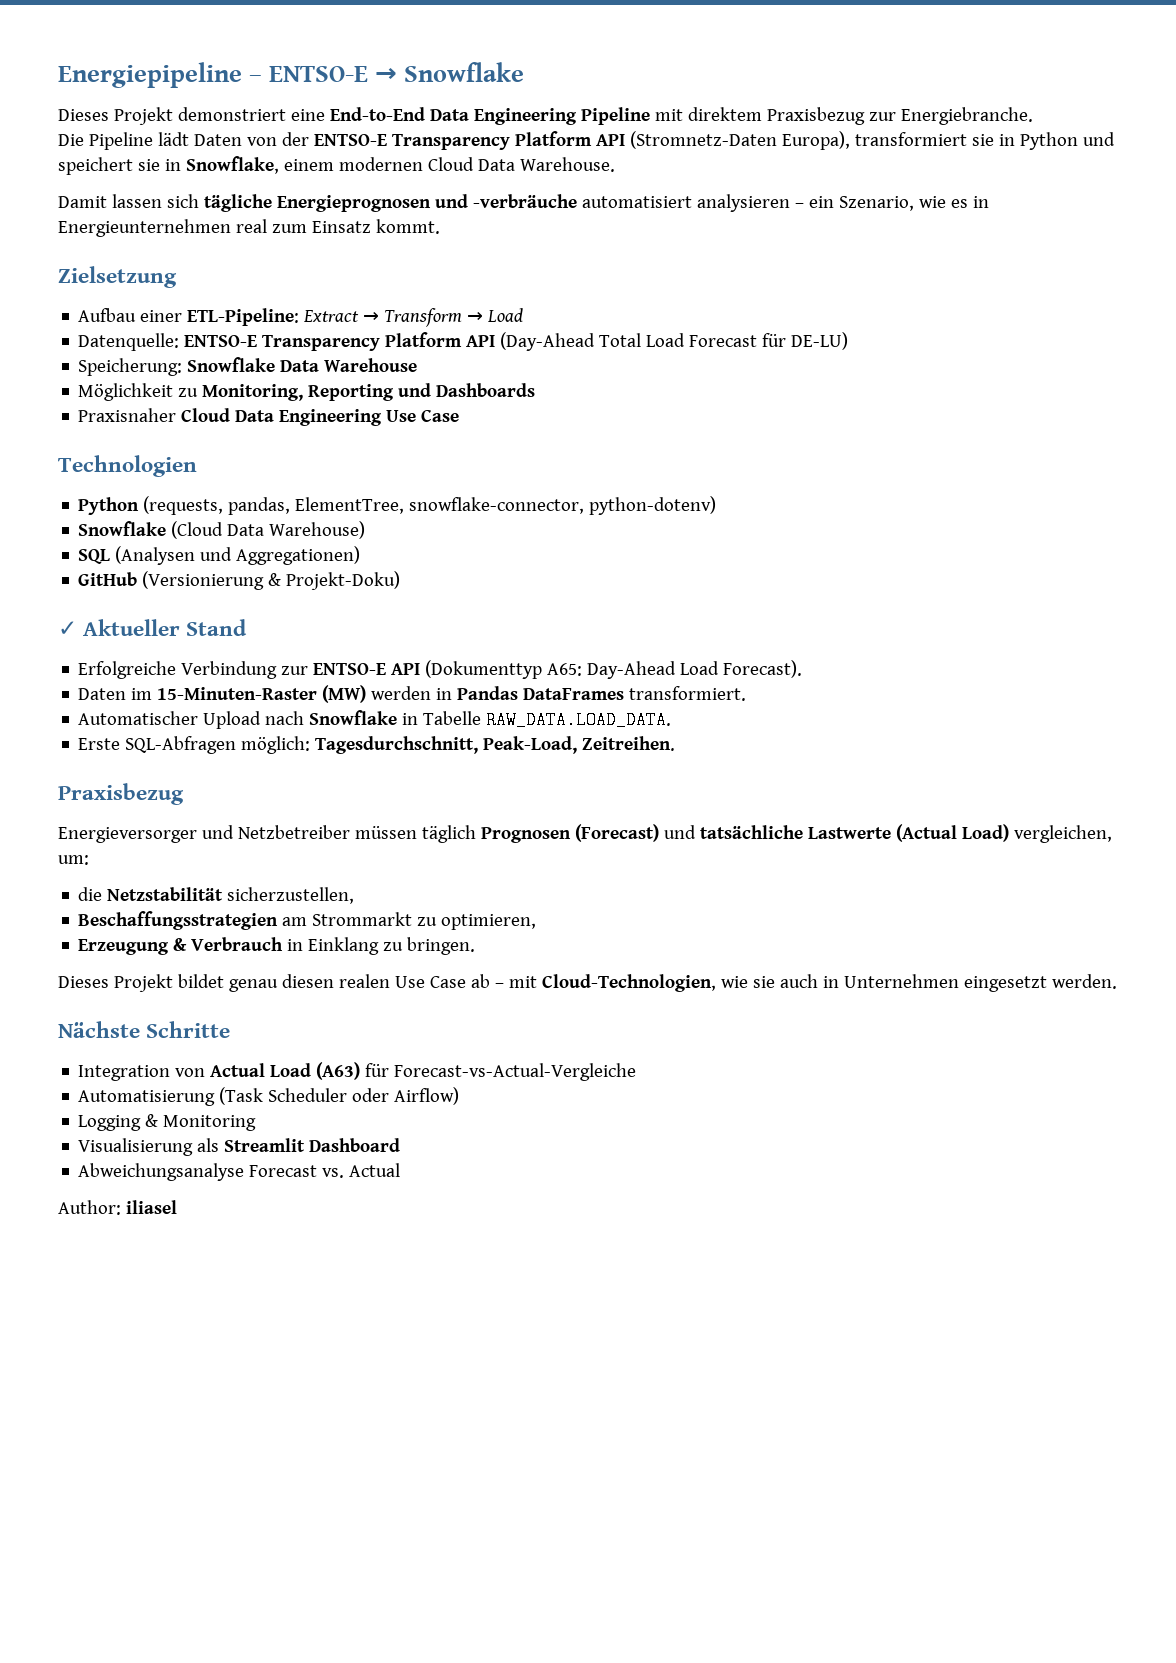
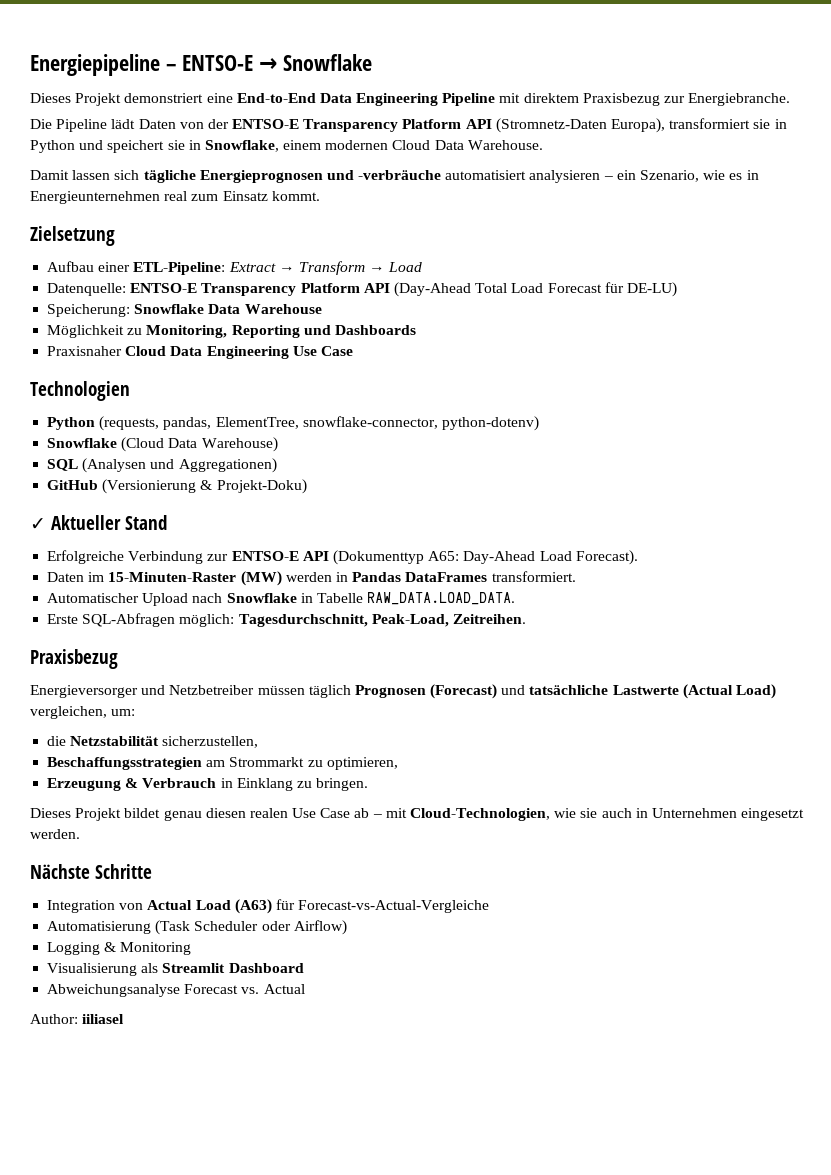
- Author: iliasel
+ Author: iiliasel

